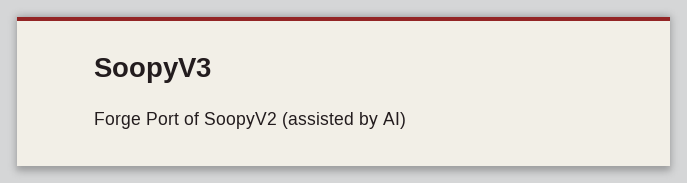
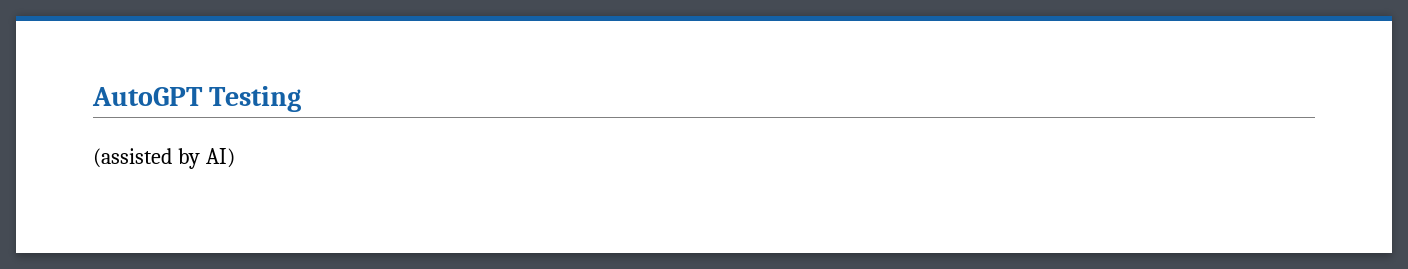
- SoopyV3
- Forge Port of SoopyV2 (assisted by AI)
+ AutoGPT Testing
+ (assisted by AI)

